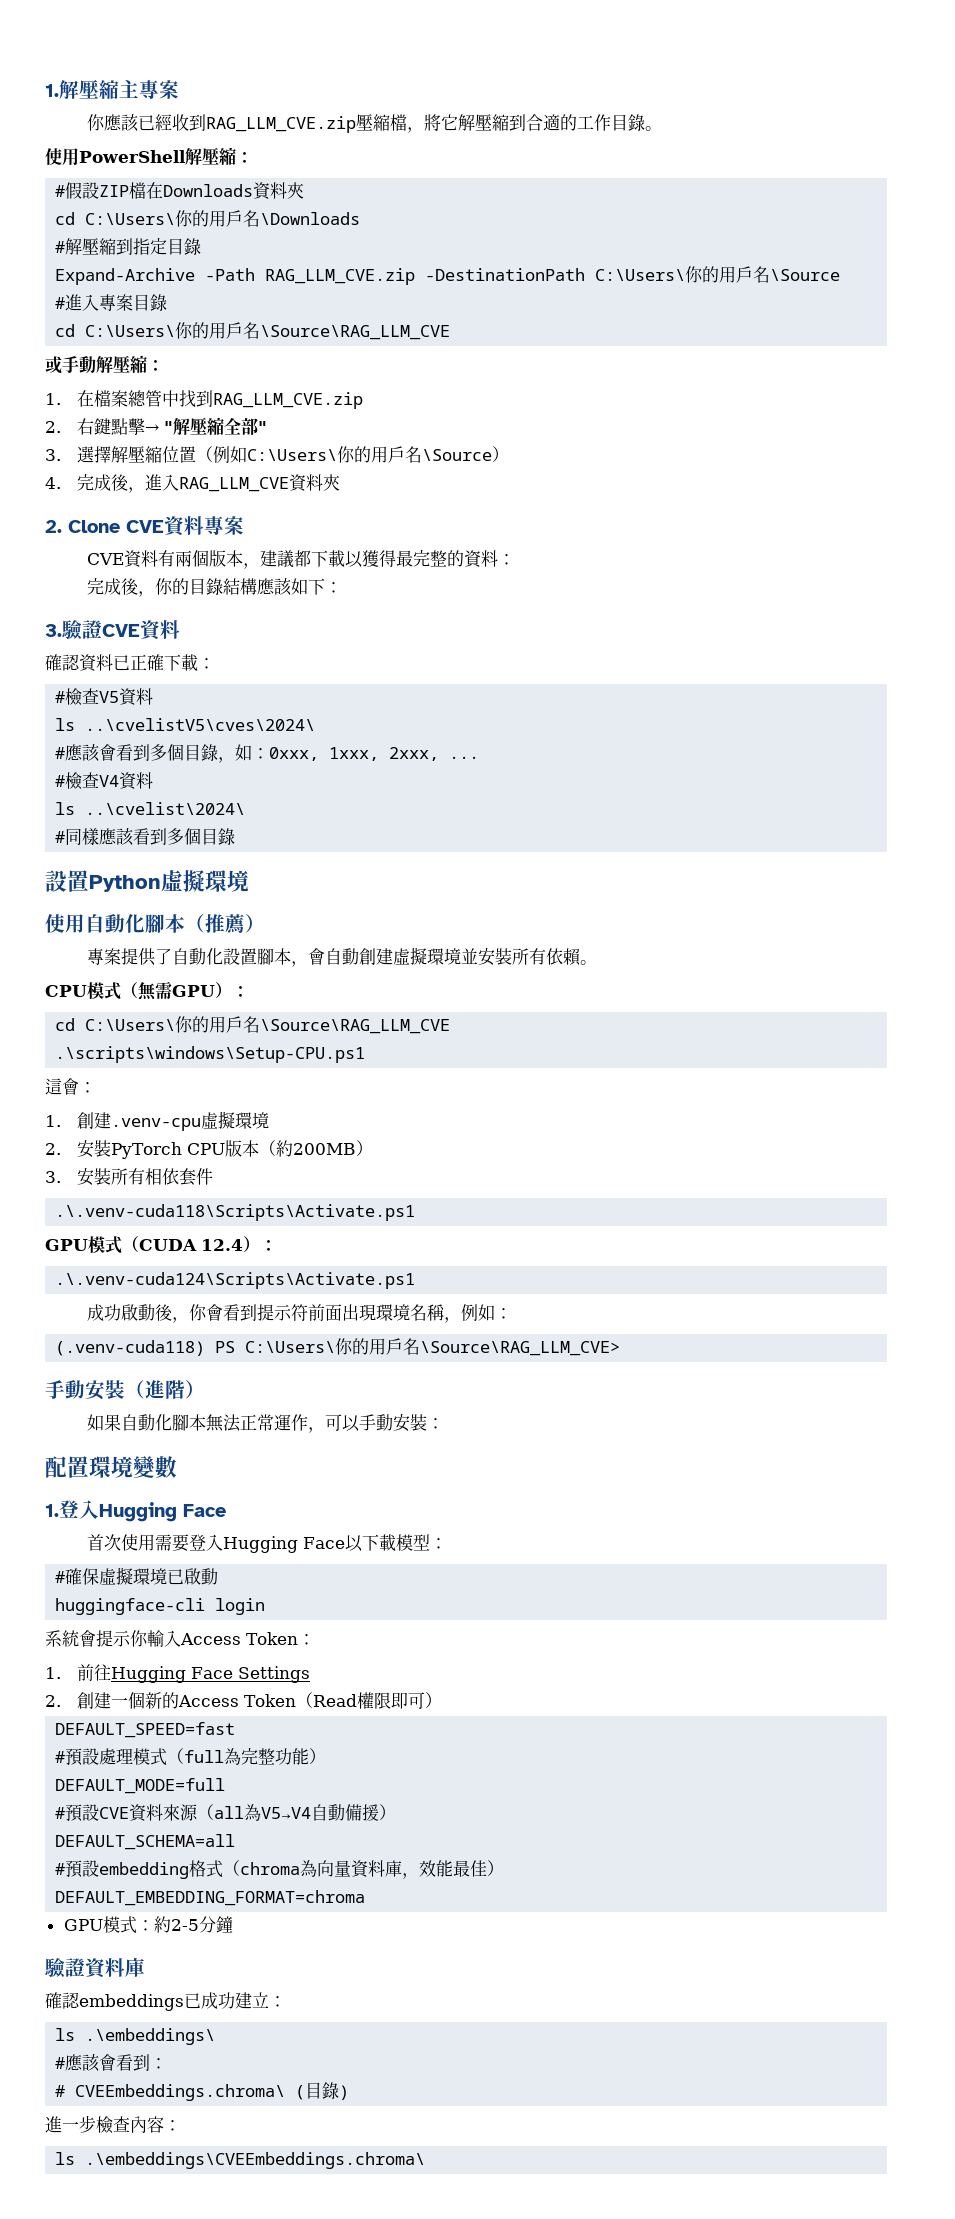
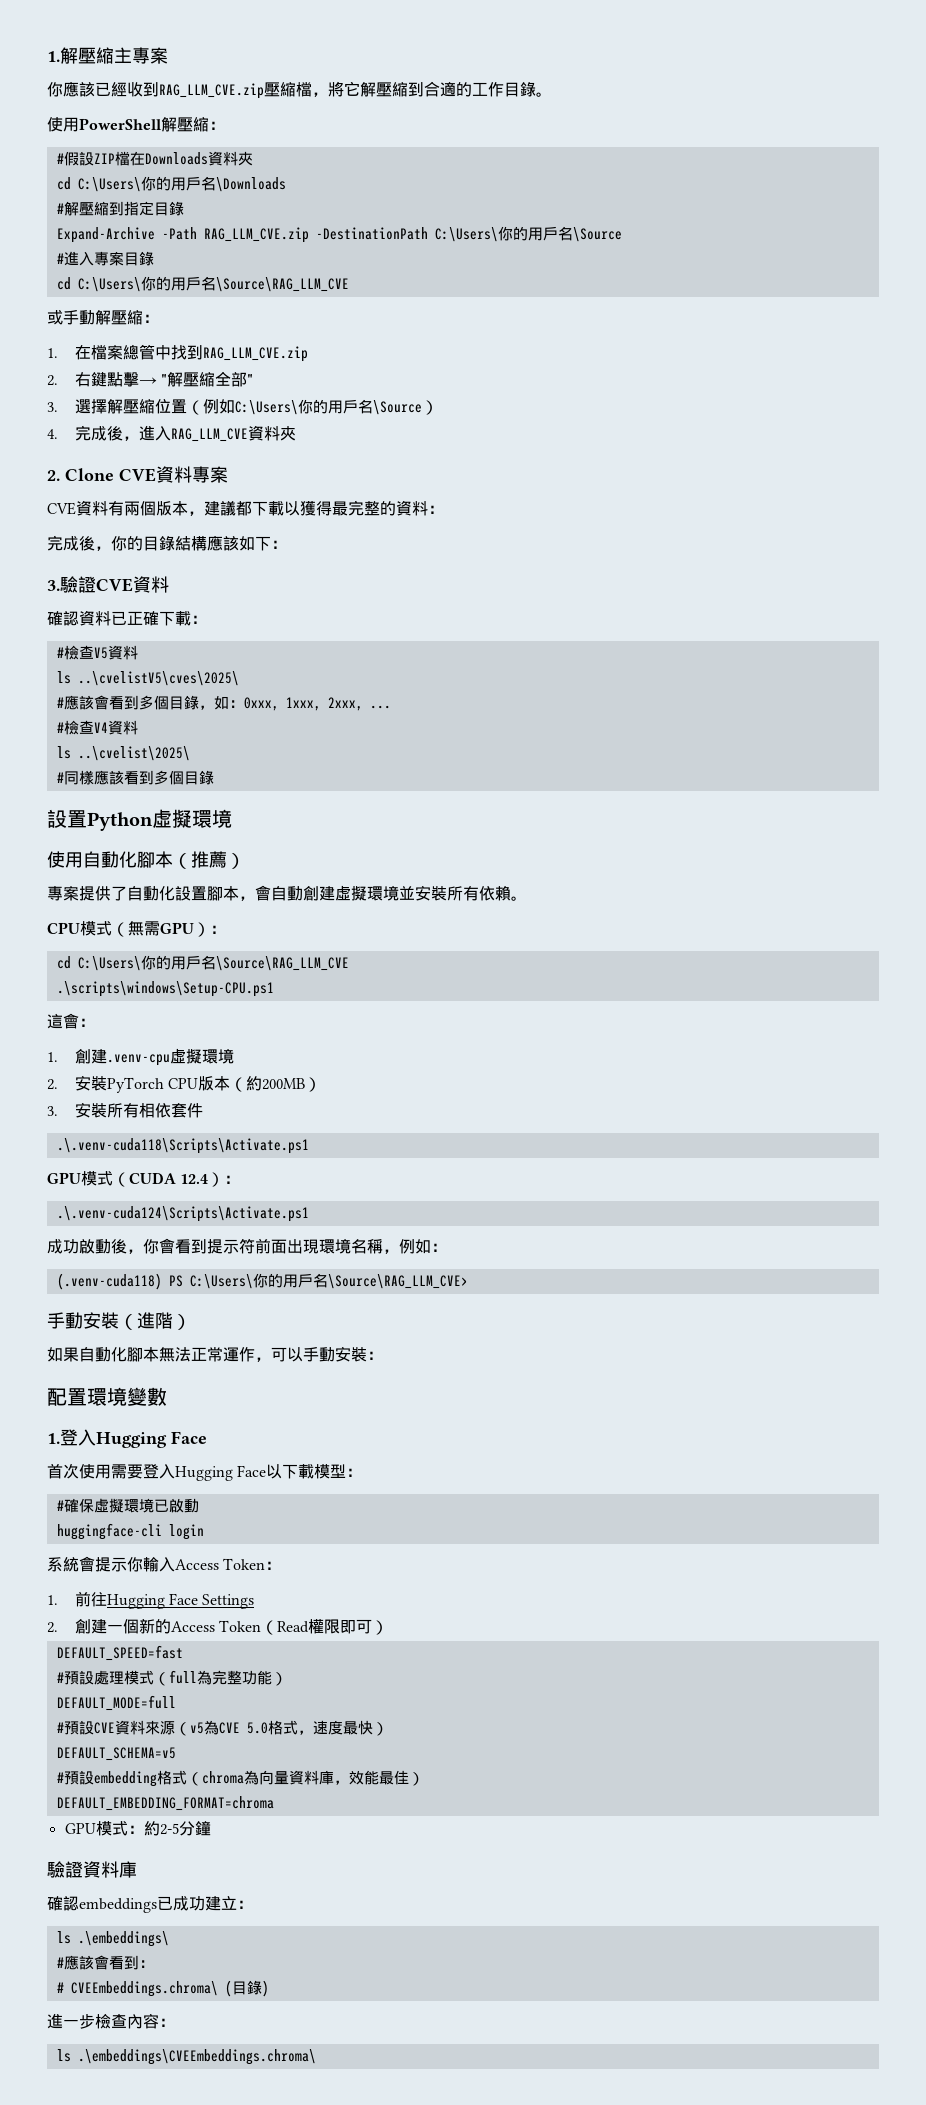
- ls ..\cvelistV5\cves\2024\
+ ls ..\cvelistV5\cves\2025\
- ls ..\cvelist\2024\
+ ls ..\cvelist\2025\
- #預設CVE資料來源（all為V5→V4自動備援）
- DEFAULT_SCHEMA=all
+ #預設CVE資料來源（v5為CVE 5.0格式，速度最快）
+ DEFAULT_SCHEMA=v5

